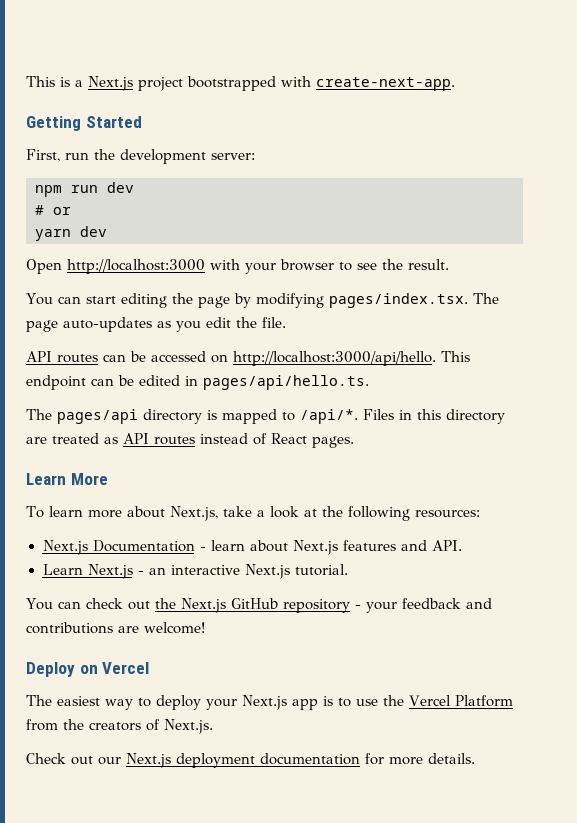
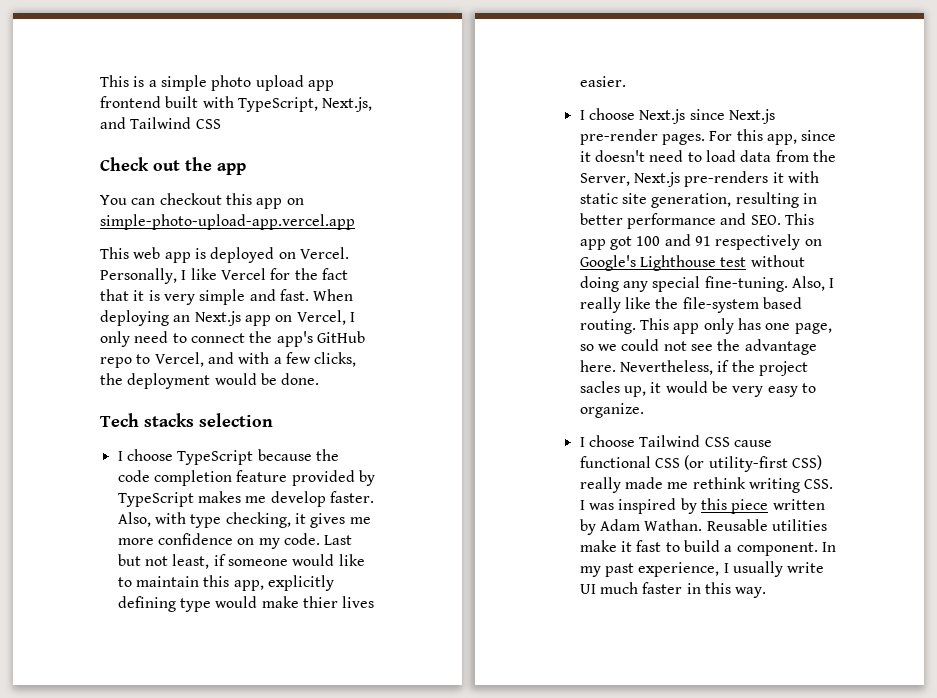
- This is a Next.js project bootstrapped with create-next-app.
- Getting Started
- First, run the development server:
- npm run dev
- # or
- yarn dev
- Open http://localhost:3000 with your browser to see the result.
- You can start editing the page by modifying pages/index.tsx. The page auto-updates as you edit the file.
- API routes can be accessed on http://localhost:3000/api/hello. This endpoint can be edited in pages/api/hello.ts.
- The pages/api directory is mapped to /api/*. Files in this directory are treated as API routes instead of React pages.
- Learn More
- To learn more about Next.js, take a look at the following resources:
- Next.js Documentation - learn about Next.js features and API.
- Learn Next.js - an interactive Next.js tutorial.
- You can check out the Next.js GitHub repository - your feedback and contributions are welcome!
- Deploy on Vercel
- The easiest way to deploy your Next.js app is to use the Vercel Platform from the creators of Next.js.
- Check out our Next.js deployment documentation for more details.
+ This is a simple photo upload app frontend built with TypeScript, Next.js, and Tailwind CSS
+ Check out the app
+ You can checkout this app on simple-photo-upload-app.vercel.app
+ This web app is deployed on Vercel. Personally, I like Vercel for the fact that it is very simple and fast. When deploying an Next.js app on Vercel, I only need to connect the app's GitHub repo to Vercel, and with a few clicks, the deployment would be done.
+ Tech stacks selection
+ I choose TypeScript because the code completion feature provided by TypeScript makes me develop faster. Also, with type checking, it gives me more confidence on my code. Last but not least, if someone would like to maintain this app, explicitly defining type would make thier lives easier.
+ I choose Next.js since Next.js pre-render pages. For this app, since it doesn't need to load data from the Server, Next.js pre-renders it with static site generation, resulting in better performance and SEO. This app got 100 and 91 respectively on Google's Lighthouse test without doing any special fine-tuning. Also, I really like the file-system based routing. This app only has one page, so we could not see the advantage here. Nevertheless, if the project sacles up, it would be very easy to organize.
+ I choose Tailwind CSS cause functional CSS (or utility-first CSS) really made me rethink writing CSS. I was inspired by this piece written by Adam Wathan. Reusable utilities make it fast to build a component. In my past experience, I usually write UI much faster in this way.

